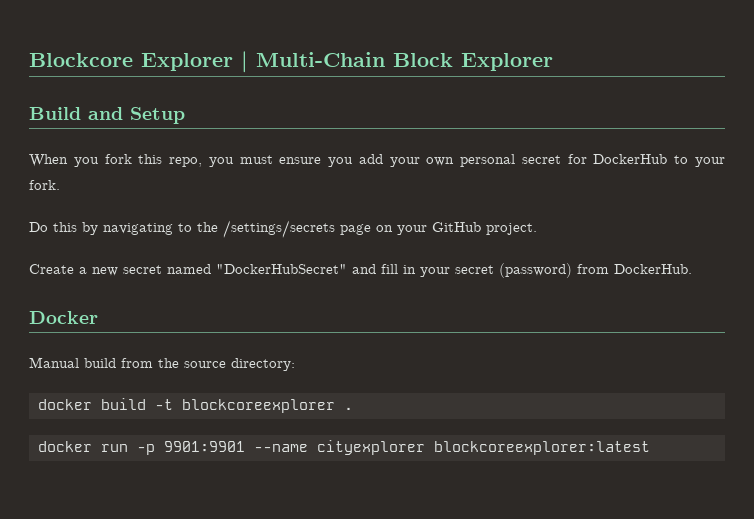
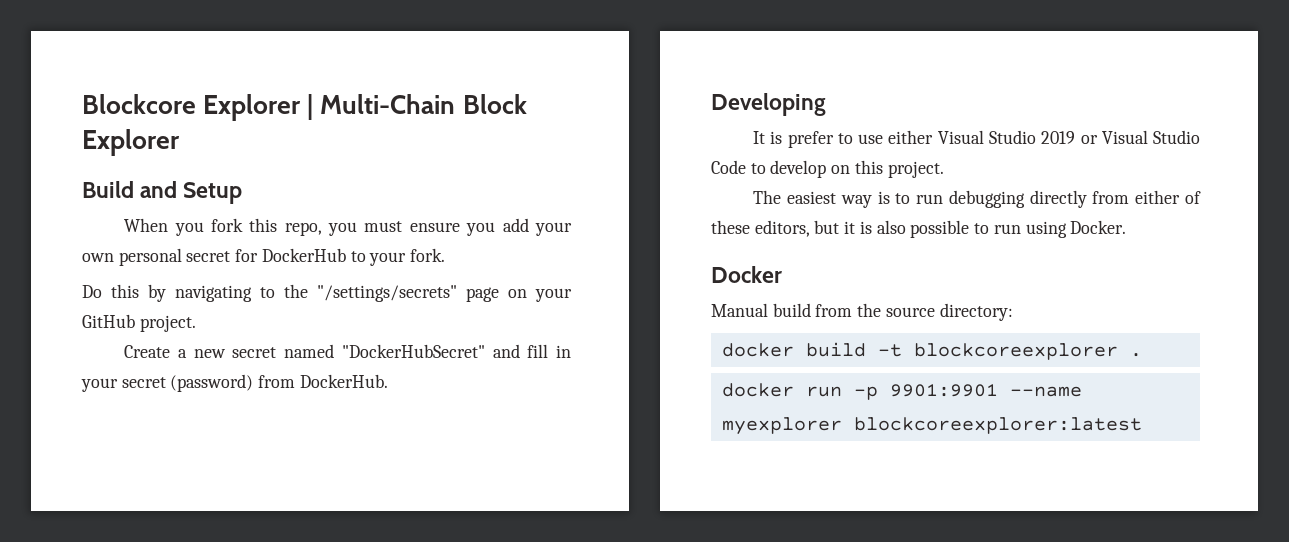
- Do this by navigating to the /settings/secrets page on your GitHub project.
+ Do this by navigating to the "/settings/secrets" page on your GitHub project.
+ Developing
+ It is prefer to use either Visual Studio 2019 or Visual Studio Code to develop on this project.
+ The easiest way is to run debugging directly from either of these editors, but it is also possible to run using Docker.
- docker run -p 9901:9901 --name cityexplorer blockcoreexplorer:latest
+ docker run -p 9901:9901 --name myexplorer blockcoreexplorer:latest

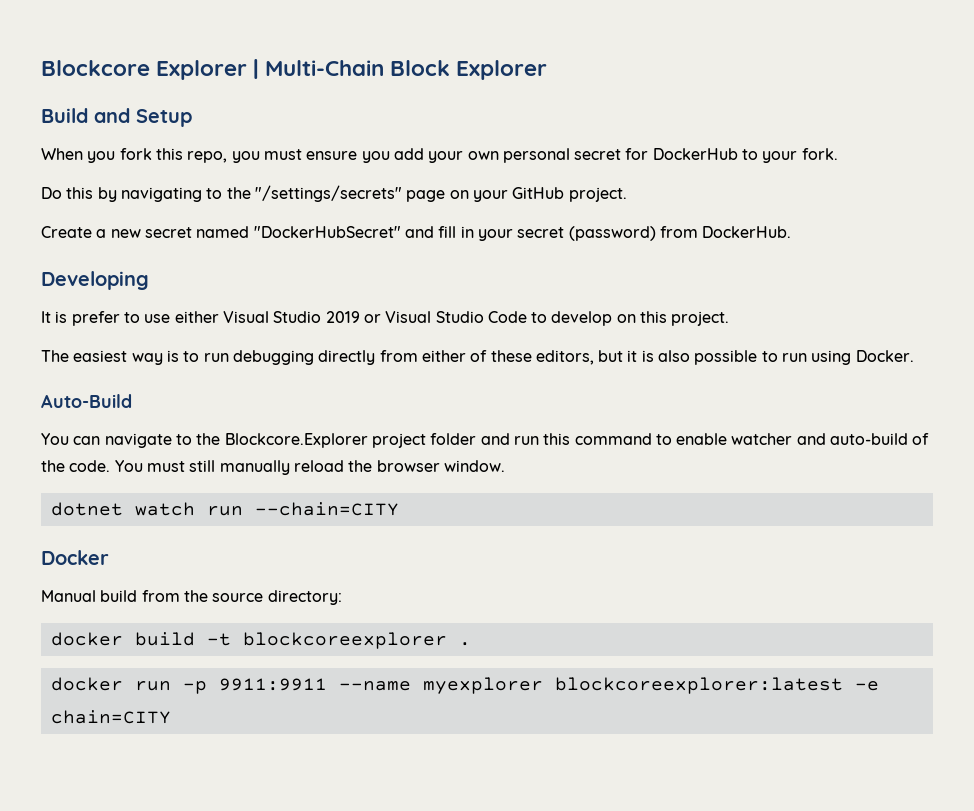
+ Auto-Build
+ You can navigate to the Blockcore.Explorer project folder and run this command to enable watcher and auto-build of the code. You must still manually reload the browser window.
+ dotnet watch run --chain=CITY
- docker run -p 9901:9901 --name myexplorer blockcoreexplorer:latest
+ docker run -p 9911:9911 --name myexplorer blockcoreexplorer:latest -e chain=CITY

